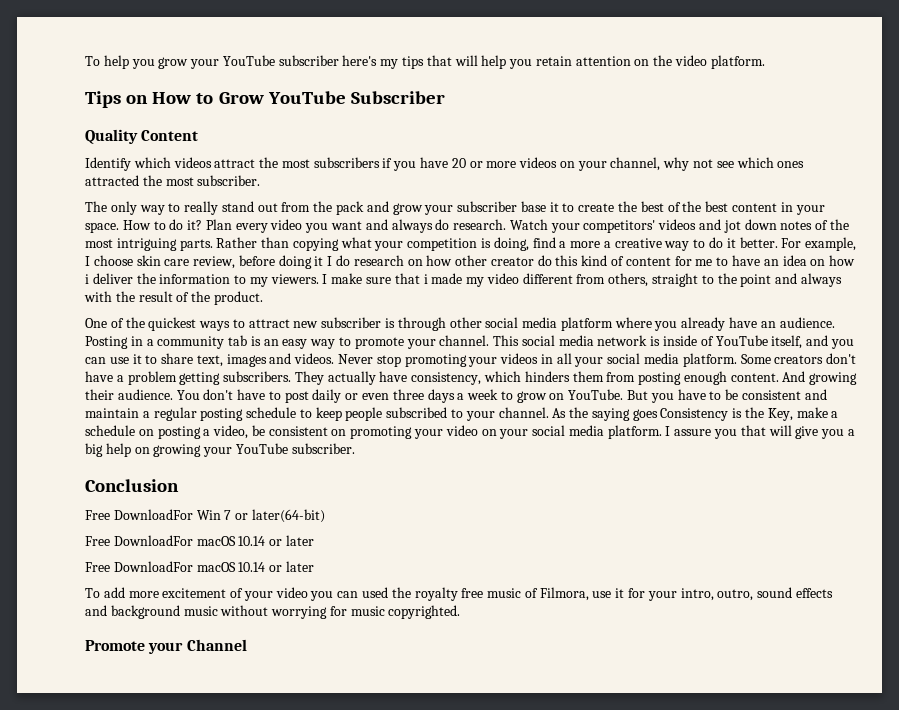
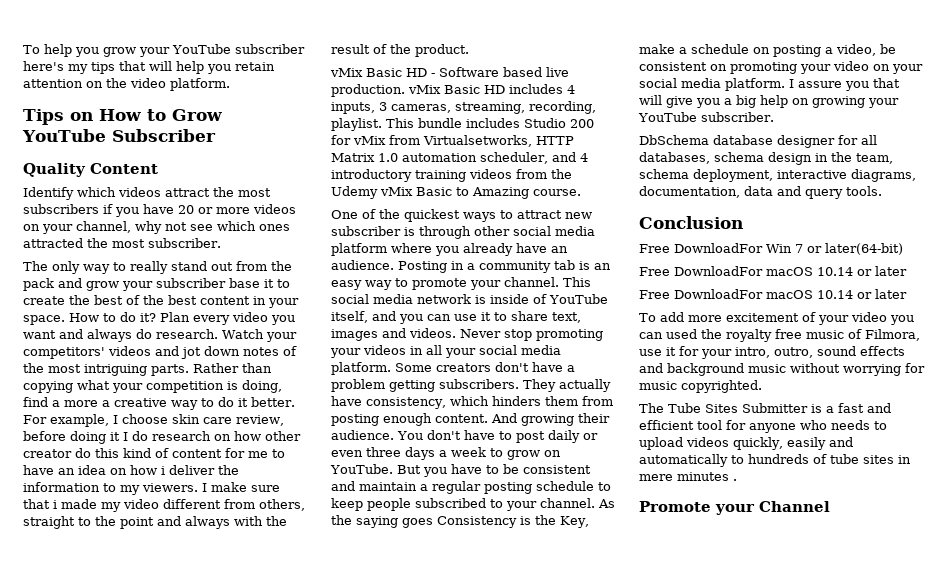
+ vMix Basic HD - Software based live production. vMix Basic HD includes 4 inputs, 3 cameras, streaming, recording, playlist. This bundle includes Studio 200 for vMix from Virtualsetworks, HTTP Matrix 1.0 automation scheduler, and 4 introductory training videos from the Udemy vMix Basic to Amazing course.
+ DbSchema database designer for all databases, schema design in the team, schema deployment, interactive diagrams, documentation, data and query tools.
+ The Tube Sites Submitter is a fast and efficient tool for anyone who needs to upload videos quickly, easily and automatically to hundreds of tube sites in mere minutes .

